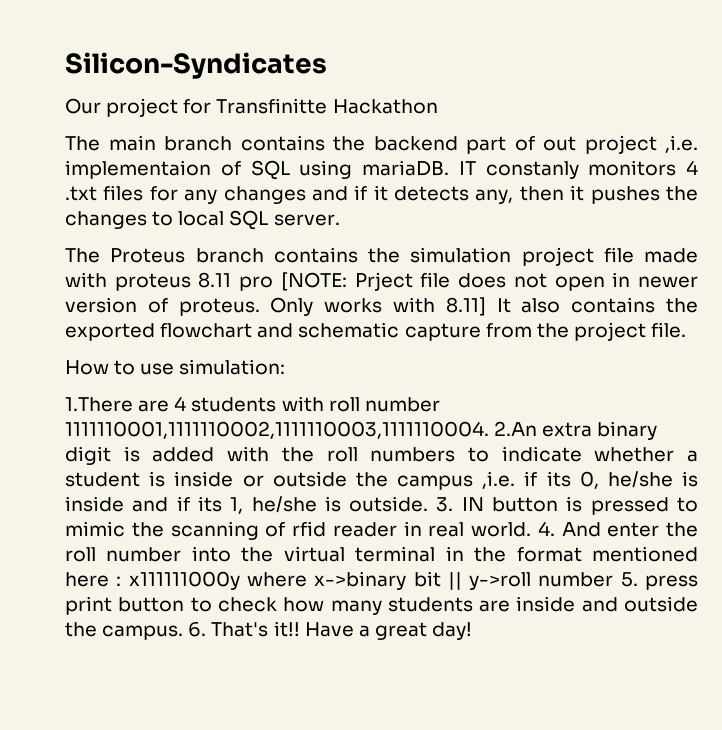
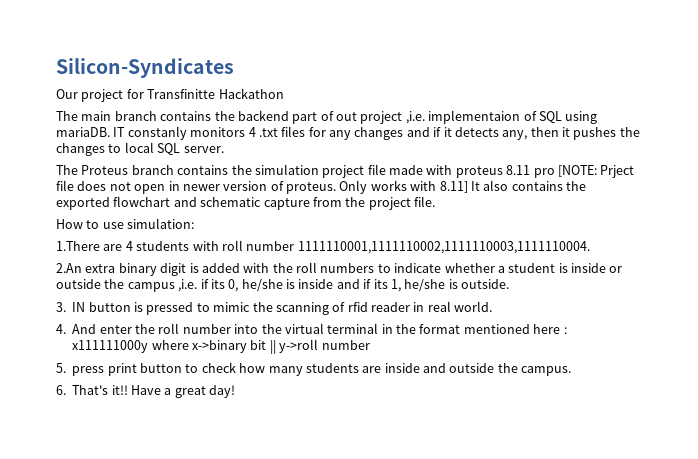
- 1.There are 4 students with roll number 1111110001,1111110002,1111110003,1111110004. 2.An extra binary digit is added with the roll numbers to indicate whether a student is inside or outside the campus ,i.e. if its 0, he/she is inside and if its 1, he/she is outside. 3. IN button is pressed to mimic the scanning of rfid reader in real world. 4. And enter the roll number into the virtual terminal in the format mentioned here :
+ 1.There are 4 students with roll number 1111110001,1111110002,1111110003,1111110004.
+ 2.An extra binary digit is added with the roll numbers to indicate whether a student is inside or outside the campus ,i.e. if its 0, he/she is inside and if its 1, he/she is outside.
+ 3. IN button is pressed to mimic the scanning of rfid reader in real world.
+ 4. And enter the roll number into the virtual terminal in the format mentioned here :
- x111111000y where x->binary bit || y->roll number 5. press print button to check how many students are inside and outside the campus. 6. That's it!!
+ x111111000y where x->binary bit || y->roll number
+ 5. press print button to check how many students are inside and outside the campus.
+ 6. That's it!!

